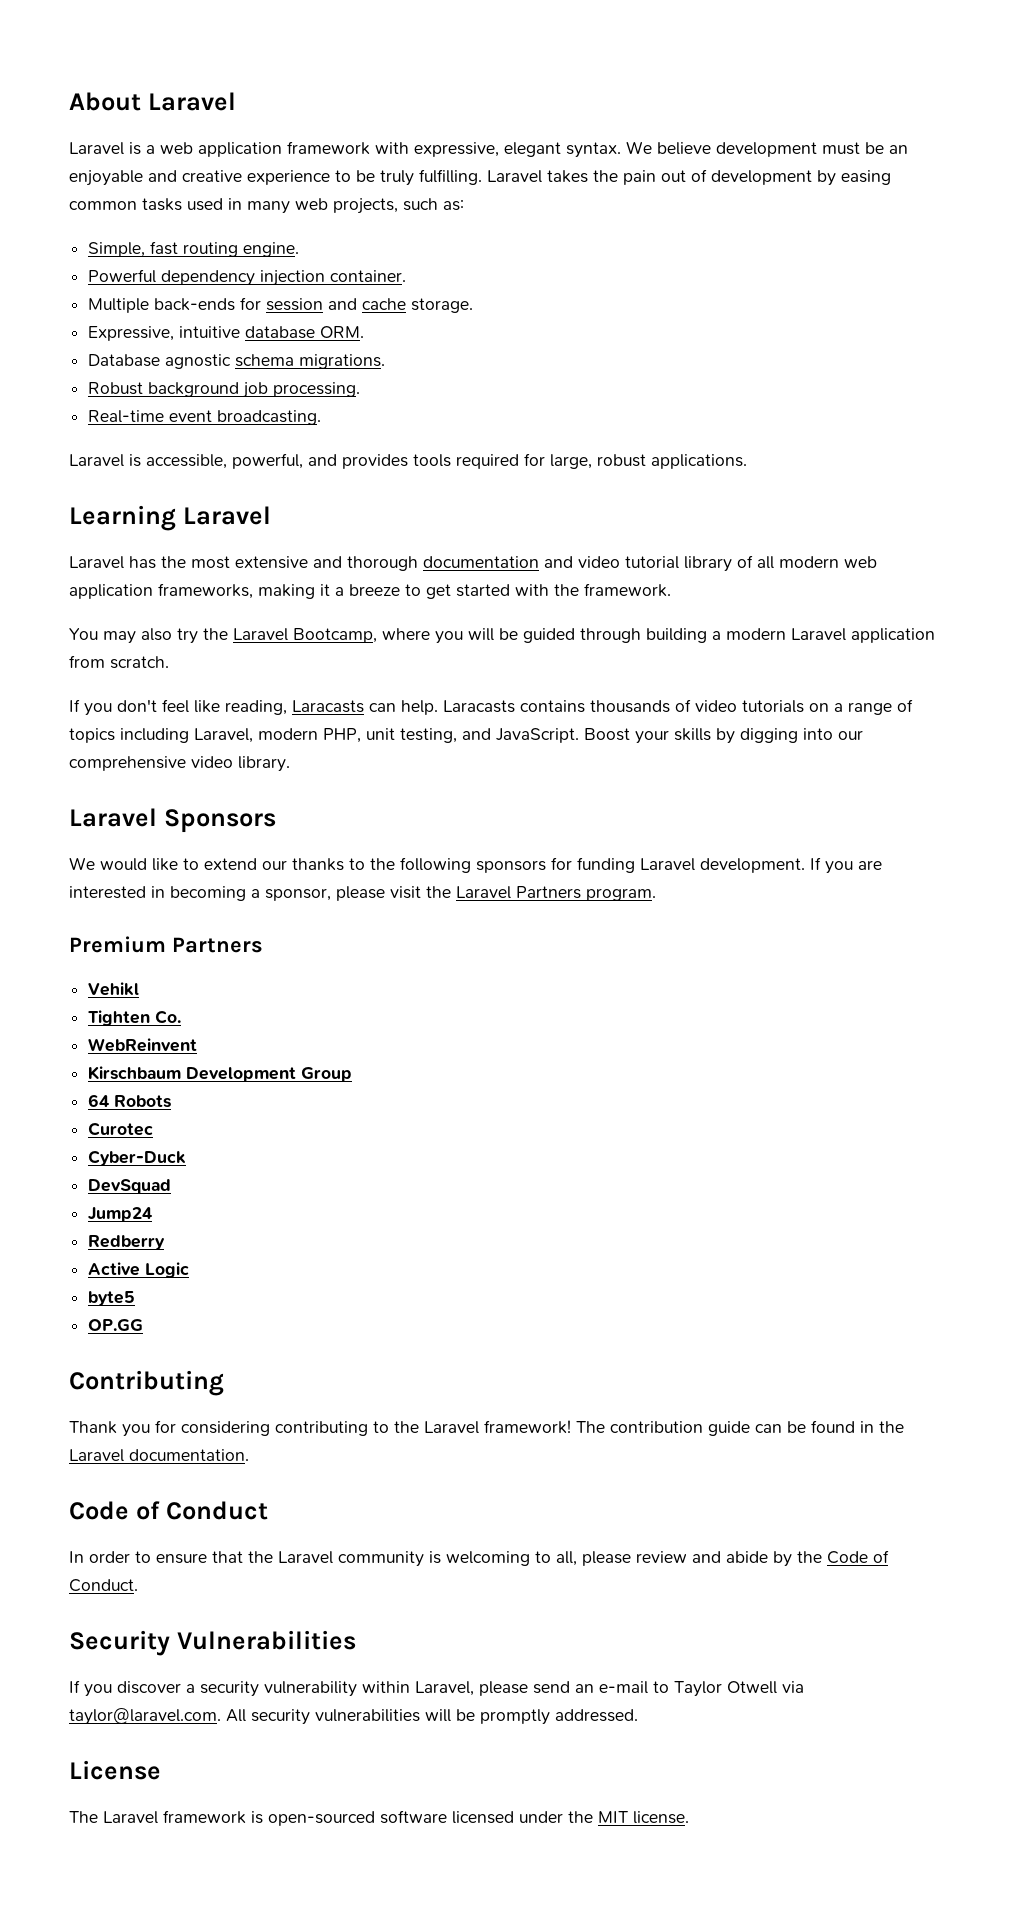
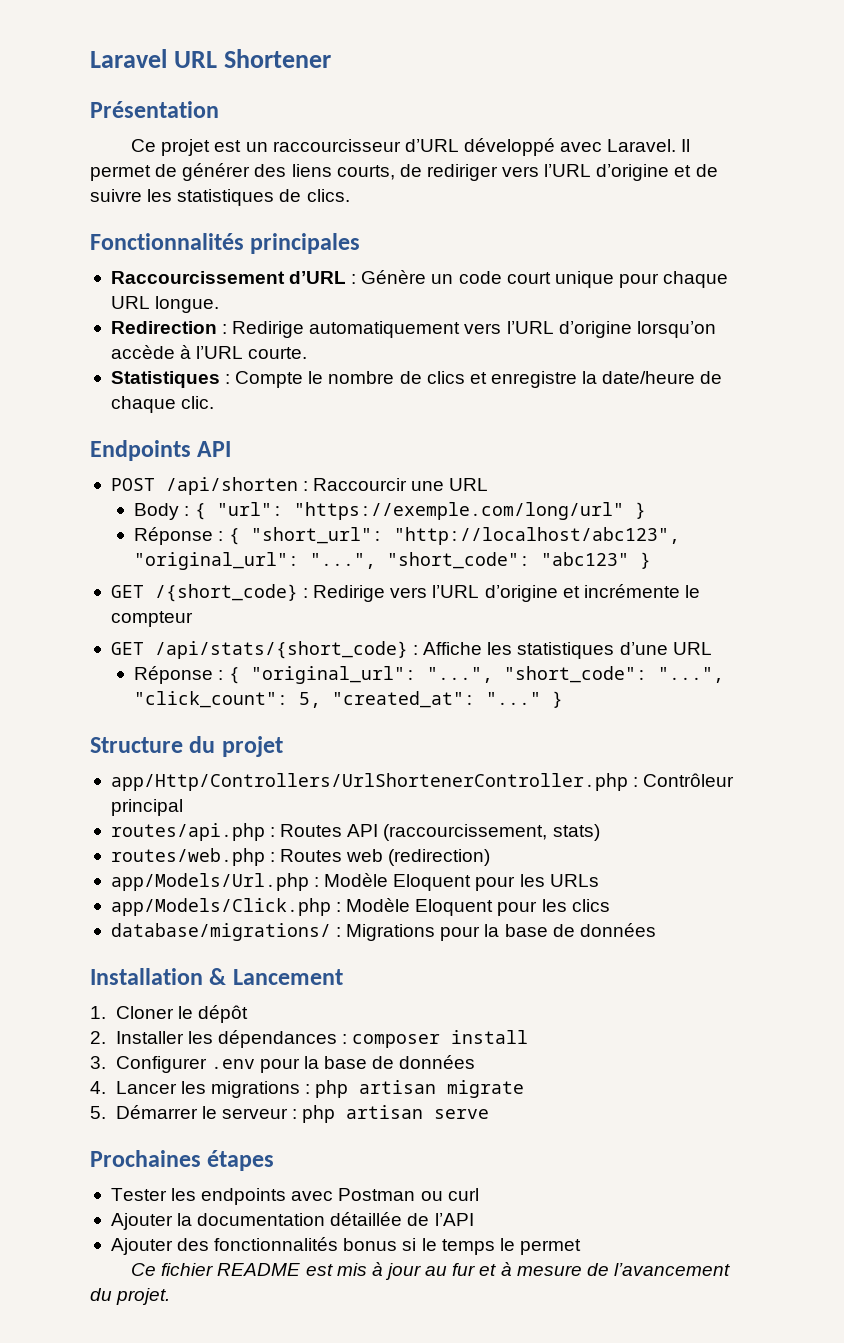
- About Laravel
- Laravel is a web application framework with expressive, elegant syntax. We believe development must be an enjoyable and creative experience to be truly fulfilling. Laravel takes the pain out of development by easing common tasks used in many web projects, such as:
- Simple, fast routing engine.
- Powerful dependency injection container.
- Multiple back-ends for session and cache storage.
- Expressive, intuitive database ORM.
- Database agnostic schema migrations.
- Robust background job processing.
- Real-time event broadcasting.
- Laravel is accessible, powerful, and provides tools required for large, robust applications.
- Learning Laravel
- Laravel has the most extensive and thorough documentation and video tutorial library of all modern web application frameworks, making it a breeze to get started with the framework.
- You may also try the Laravel Bootcamp, where you will be guided through building a modern Laravel application from scratch.
- If you don't feel like reading, Laracasts can help. Laracasts contains thousands of video tutorials on a range of topics including Laravel, modern PHP, unit testing, and JavaScript. Boost your skills by digging into our comprehensive video library.
- Laravel Sponsors
- We would like to extend our thanks to the following sponsors for funding Laravel development. If you are interested in becoming a sponsor, please visit the Laravel Partners program.
- Premium Partners
- Vehikl
- Tighten Co.
- WebReinvent
- Kirschbaum Development Group
- 64 Robots
- Curotec
- Cyber-Duck
- DevSquad
- Jump24
- Redberry
- Active Logic
- byte5
- OP.GG
- Contributing
- Thank you for considering contributing to the Laravel framework! The contribution guide can be found in the Laravel documentation.
- Code of Conduct
- In order to ensure that the Laravel community is welcoming to all, please review and abide by the Code of Conduct.
- Security Vulnerabilities
- If you discover a security vulnerability within Laravel, please send an e-mail to Taylor Otwell via taylor@laravel.com. All security vulnerabilities will be promptly addressed.
- License
- The Laravel framework is open-sourced software licensed under the MIT license.
+ Laravel URL Shortener
+ Présentation
+ Ce projet est un raccourcisseur d’URL développé avec Laravel. Il permet de générer des liens courts, de rediriger vers l’URL d’origine et de suivre les statistiques de clics.
+ Fonctionnalités principales
+ Raccourcissement d’URL : Génère un code court unique pour chaque URL longue.
+ Redirection : Redirige automatiquement vers l’URL d’origine lorsqu’on accède à l’URL courte.
+ Statistiques : Compte le nombre de clics et enregistre la date/heure de chaque clic.
+ Endpoints API
+ POST /api/shorten : Raccourcir une URL
+ Body : { "url": "https://exemple.com/long/url" }
+ Réponse : { "short_url": "http://localhost/abc123", "original_url": "...", "short_code": "abc123" }
+ GET /{short_code} : Redirige vers l’URL d’origine et incrémente le compteur
+ GET /api/stats/{short_code} : Affiche les statistiques d’une URL
+ Réponse : { "original_url": "...", "short_code": "...", "click_count": 5, "created_at": "..." }
+ Structure du projet
+ app/Http/Controllers/UrlShortenerController.php : Contrôleur principal
+ routes/api.php : Routes API (raccourcissement, stats)
+ routes/web.php : Routes web (redirection)
+ app/Models/Url.php : Modèle Eloquent pour les URLs
+ app/Models/Click.php : Modèle Eloquent pour les clics
+ database/migrations/ : Migrations pour la base de données
+ Installation & Lancement
+ 1. Cloner le dépôt
+ 2. Installer les dépendances : composer install
+ 3. Configurer .env pour la base de données
+ 4. Lancer les migrations : php artisan migrate
+ 5. Démarrer le serveur : php artisan serve
+ Prochaines étapes
+ Tester les endpoints avec Postman ou curl
+ Ajouter la documentation détaillée de l’API
+ Ajouter des fonctionnalités bonus si le temps le permet
+ Ce fichier README est mis à jour au fur et à mesure de l’avancement du projet.

